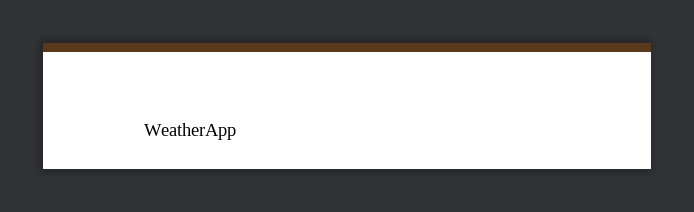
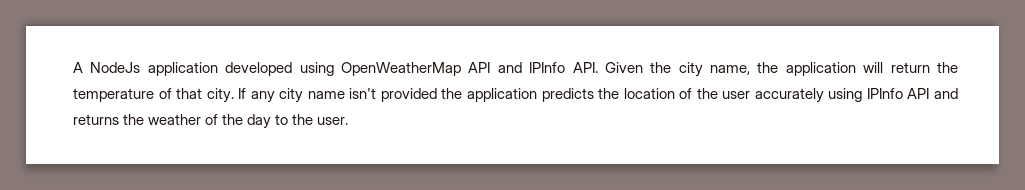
- WeatherApp
+ A NodeJs application developed using OpenWeatherMap API and IPInfo API. Given the city name, the application will return the temperature of that city. If any city name isn't provided the application predicts the location of the user accurately using IPInfo API and returns the weather of the day to the user.

